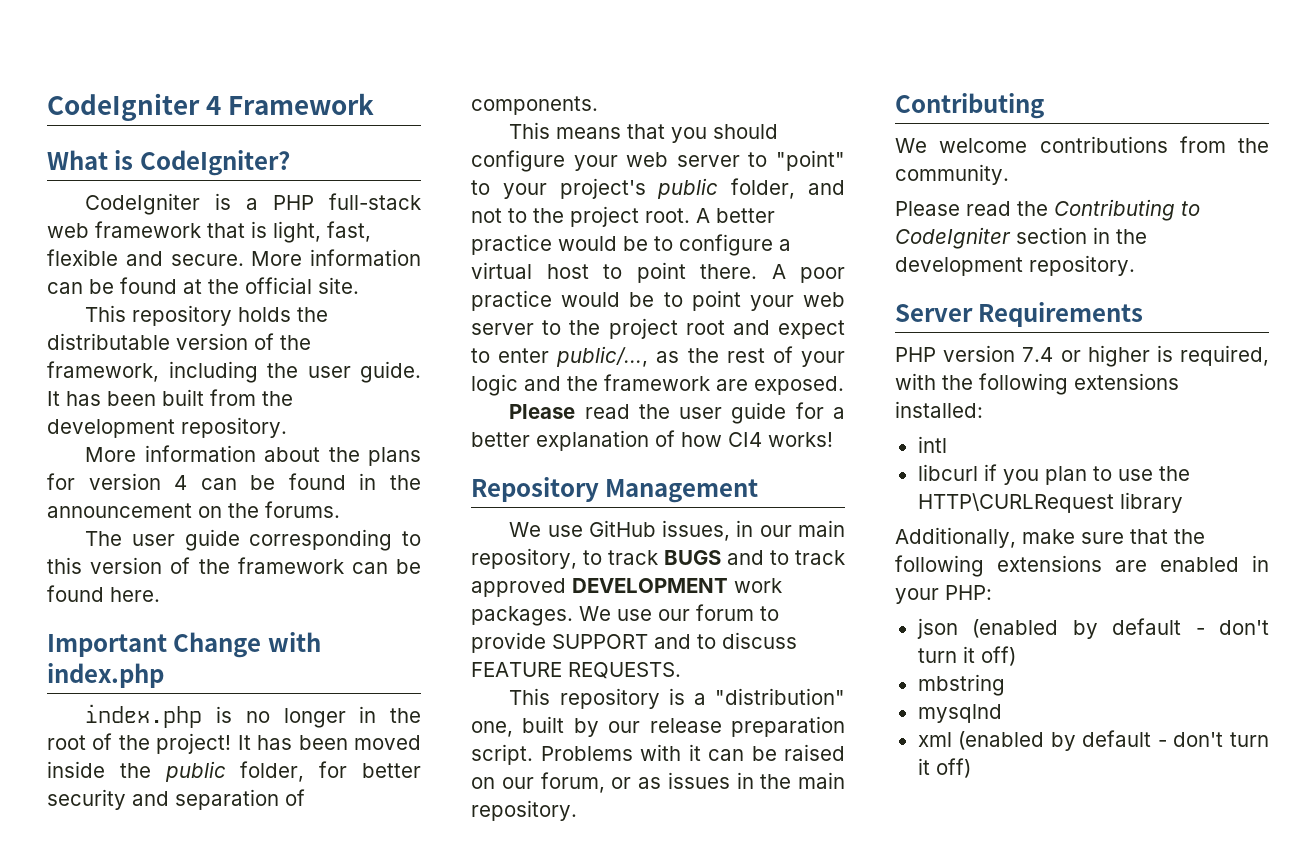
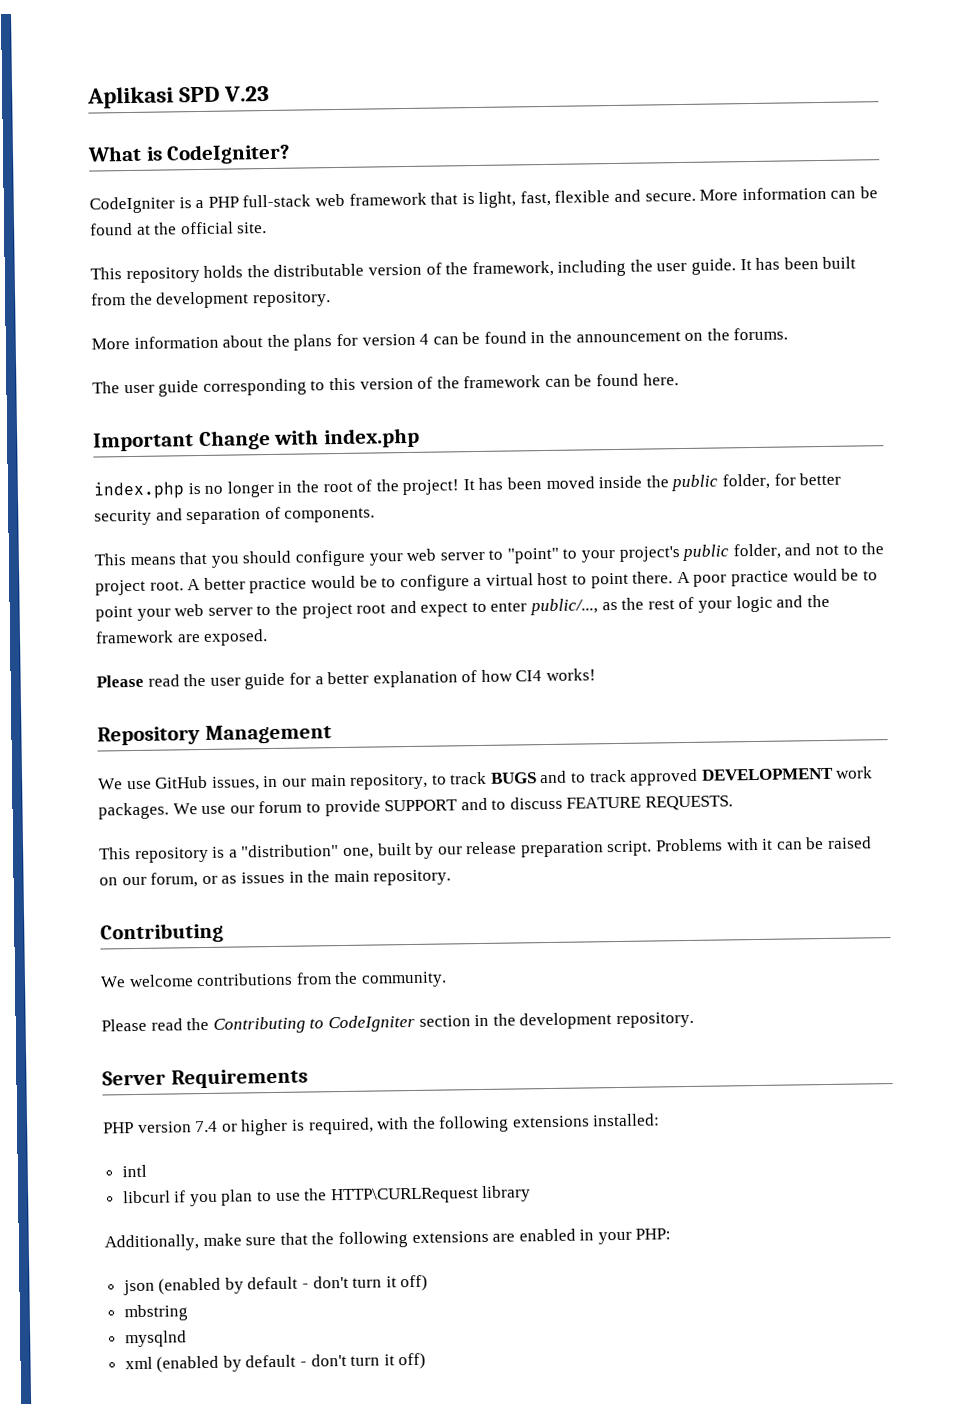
- CodeIgniter 4 Framework
+ Aplikasi SPD V.23

